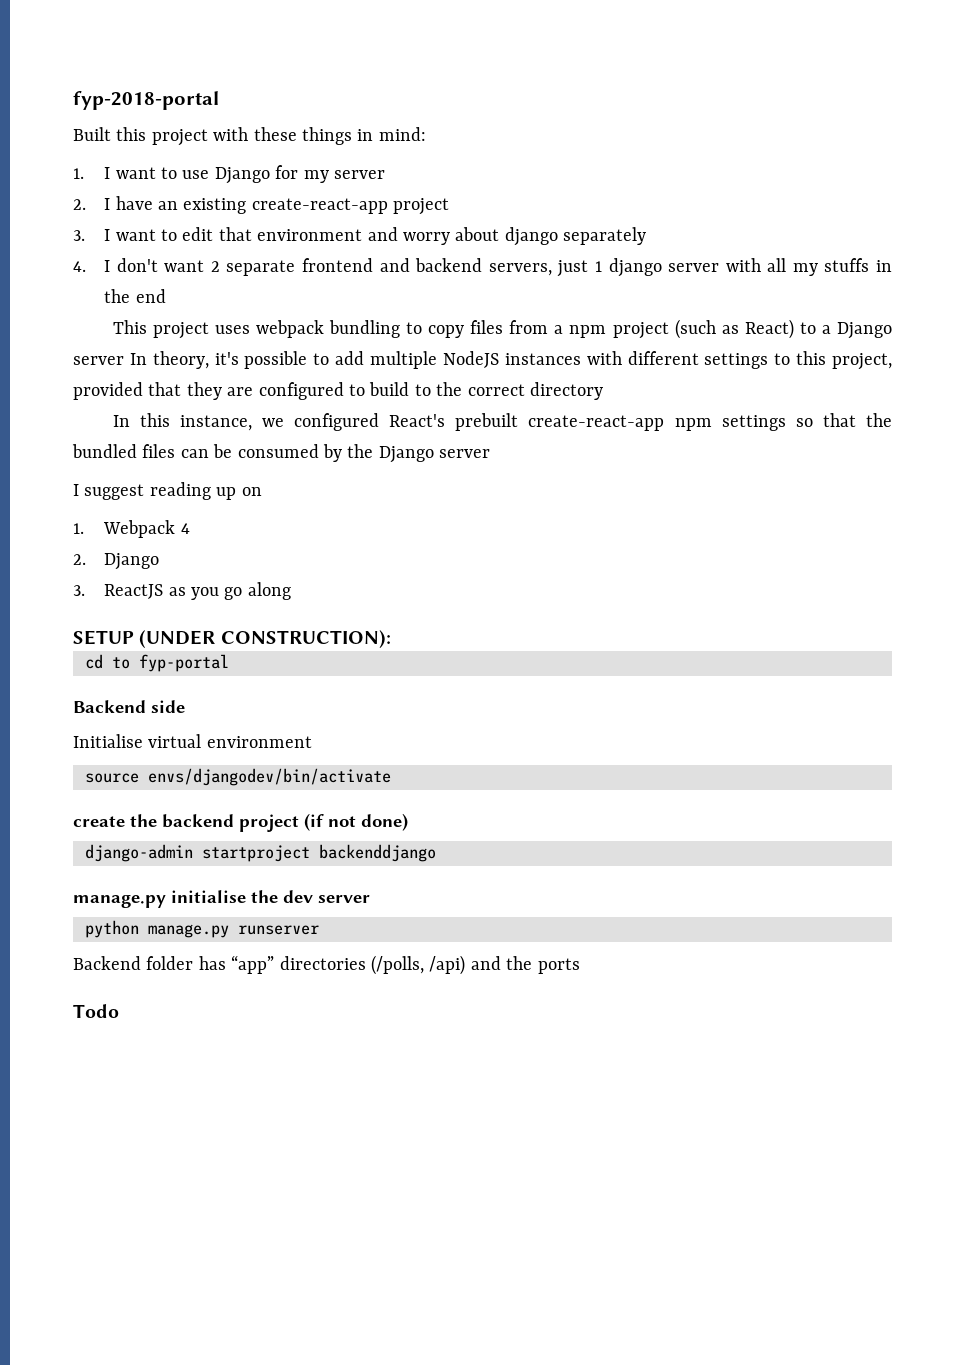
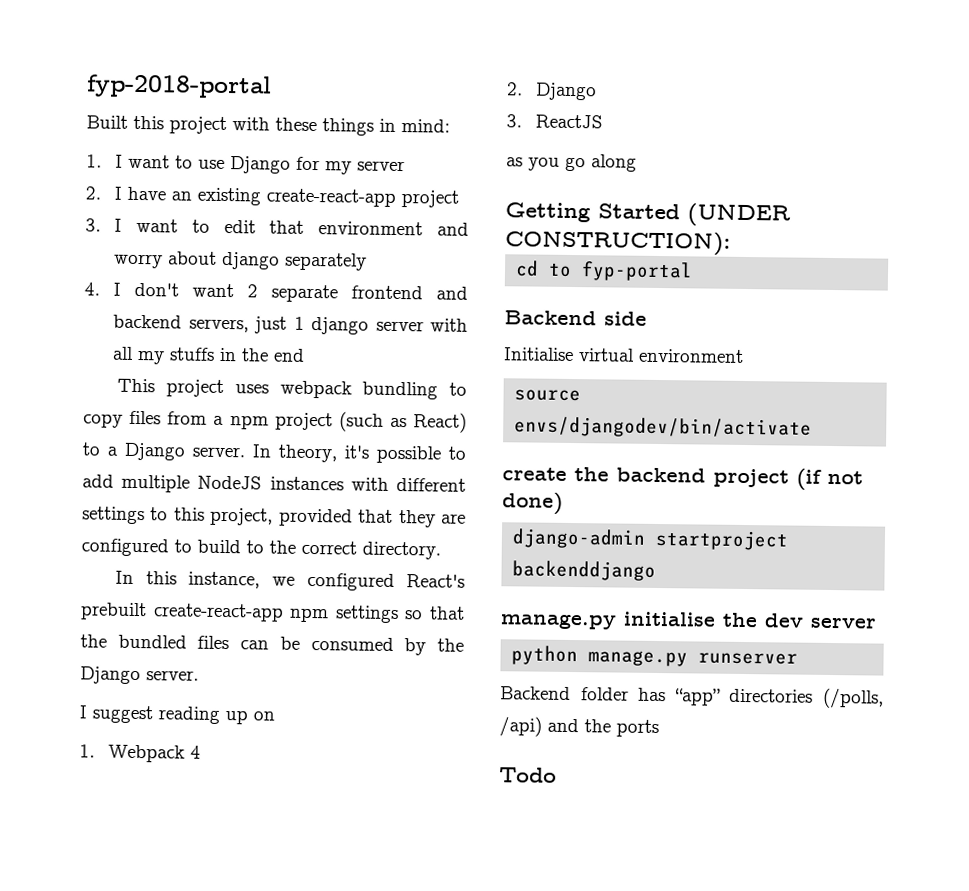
- This project uses webpack bundling to copy files from a npm project (such as React) to a Django server In theory, it's possible to add multiple NodeJS instances with different settings to this project, provided that they are configured to build to the correct directory
+ This project uses webpack bundling to copy files from a npm project (such as React) to a Django server. In theory, it's possible to add multiple NodeJS instances with different settings to this project, provided that they are configured to build to the correct directory.
- In this instance, we configured React's prebuilt create-react-app npm settings so that the bundled files can be consumed by the Django server
+ In this instance, we configured React's prebuilt create-react-app npm settings so that the bundled files can be consumed by the Django server.
- 3. ReactJS as you go along
+ 3. ReactJS
+ as you go along
- SETUP (UNDER CONSTRUCTION):
+ Getting Started (UNDER CONSTRUCTION):

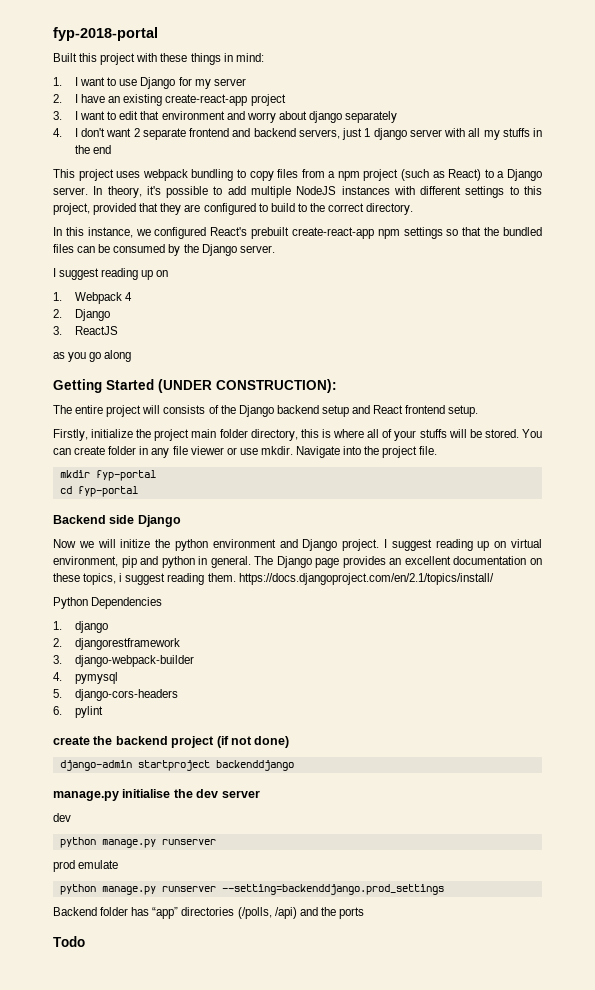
+ The entire project will consists of the Django backend setup and React frontend setup.
+ Firstly, initialize the project main folder directory, this is where all of your stuffs will be stored. You can create folder in any file viewer or use mkdir. Navigate into the project file.
+ mkdir fyp-portal
- cd to fyp-portal
+ cd fyp-portal
- Backend side
- Initialise virtual environment
- source envs/djangodev/bin/activate
+ Backend side Django
+ Now we will initize the python environment and Django project. I suggest reading up on virtual environment, pip and python in general. The Django page provides an excellent documentation on these topics, i suggest reading them. https://docs.djangoproject.com/en/2.1/topics/install/
+ Python Dependencies
+ 1. django
+ 2. djangorestframework
+ 3. django-webpack-builder
+ 4. pymysql
+ 5. django-cors-headers
+ 6. pylint
  manage.py initialise the dev server
+ dev
  python manage.py runserver
+ prod emulate
+ python manage.py runserver --setting=backenddjango.prod_settings

